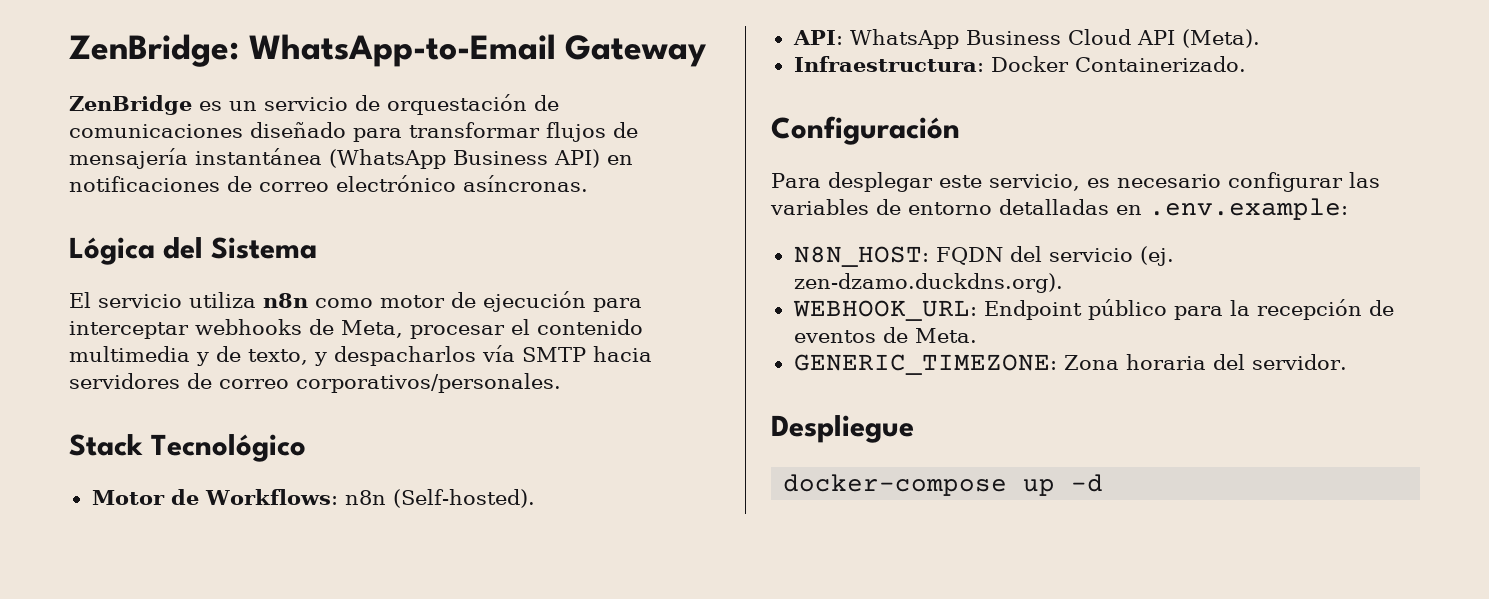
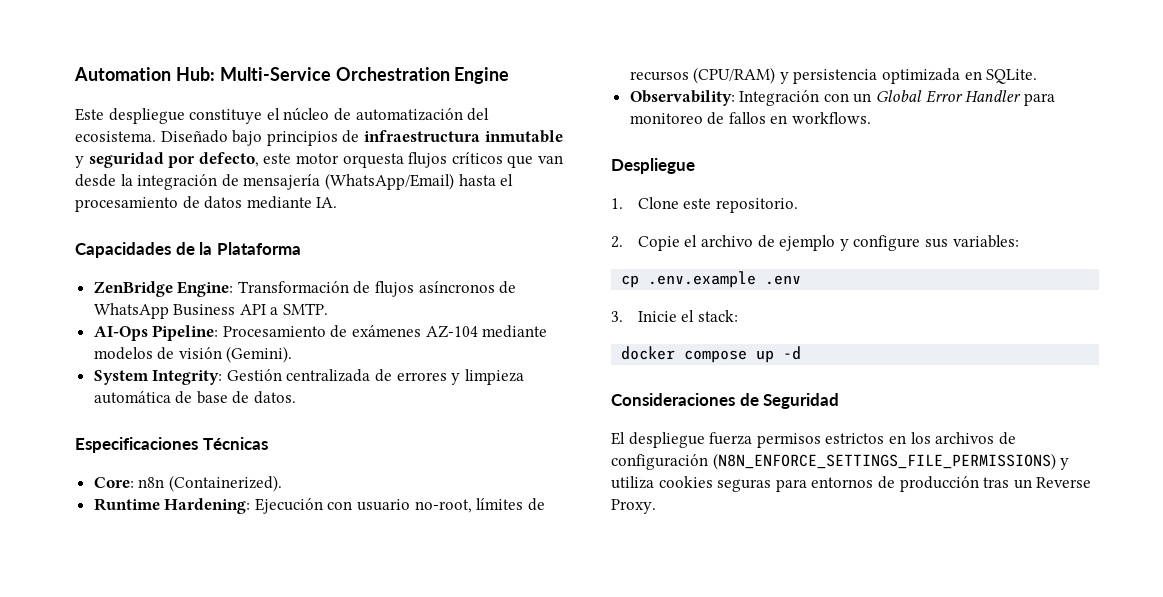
- ZenBridge: WhatsApp-to-Email Gateway
- ZenBridge es un servicio de orquestación de comunicaciones diseñado para transformar flujos de mensajería instantánea (WhatsApp Business API) en notificaciones de correo electrónico asíncronas.
- Lógica del Sistema
- El servicio utiliza n8n como motor de ejecución para interceptar webhooks de Meta, procesar el contenido multimedia y de texto, y despacharlos vía SMTP hacia servidores de correo corporativos/personales.
- Stack Tecnológico
- Motor de Workflows: n8n (Self-hosted).
- API: WhatsApp Business Cloud API (Meta).
- Infraestructura: Docker Containerizado.
- Configuración
- Para desplegar este servicio, es necesario configurar las variables de entorno detalladas en .env.example:
- N8N_HOST: FQDN del servicio (ej. zen-dzamo.duckdns.org).
- WEBHOOK_URL: Endpoint público para la recepción de eventos de Meta.
- GENERIC_TIMEZONE: Zona horaria del servidor.
+ Automation Hub: Multi-Service Orchestration Engine
+ Este despliegue constituye el núcleo de automatización del ecosistema. Diseñado bajo principios de infraestructura inmutable y seguridad por defecto, este motor orquesta flujos críticos que van desde la integración de mensajería (WhatsApp/Email) hasta el procesamiento de datos mediante IA.
+ Capacidades de la Plataforma
+ ZenBridge Engine: Transformación de flujos asíncronos de WhatsApp Business API a SMTP.
+ AI-Ops Pipeline: Procesamiento de exámenes AZ-104 mediante modelos de visión (Gemini).
+ System Integrity: Gestión centralizada de errores y limpieza automática de base de datos.
+ Especificaciones Técnicas
+ Core: n8n (Containerized).
+ Runtime Hardening: Ejecución con usuario no-root, límites de recursos (CPU/RAM) y persistencia optimizada en SQLite.
+ Observability: Integración con un Global Error Handler para monitoreo de fallos en workflows.
  Despliegue
- docker-compose up -d
+ 1. Clone este repositorio.
+ 2. Copie el archivo de ejemplo y configure sus variables:
+ cp .env.example .env
+ 3. Inicie el stack:
+ docker compose up -d
+ Consideraciones de Seguridad
+ El despliegue fuerza permisos estrictos en los archivos de configuración (N8N_ENFORCE_SETTINGS_FILE_PERMISSIONS) y utiliza cookies seguras para entornos de producción tras un Reverse Proxy.

